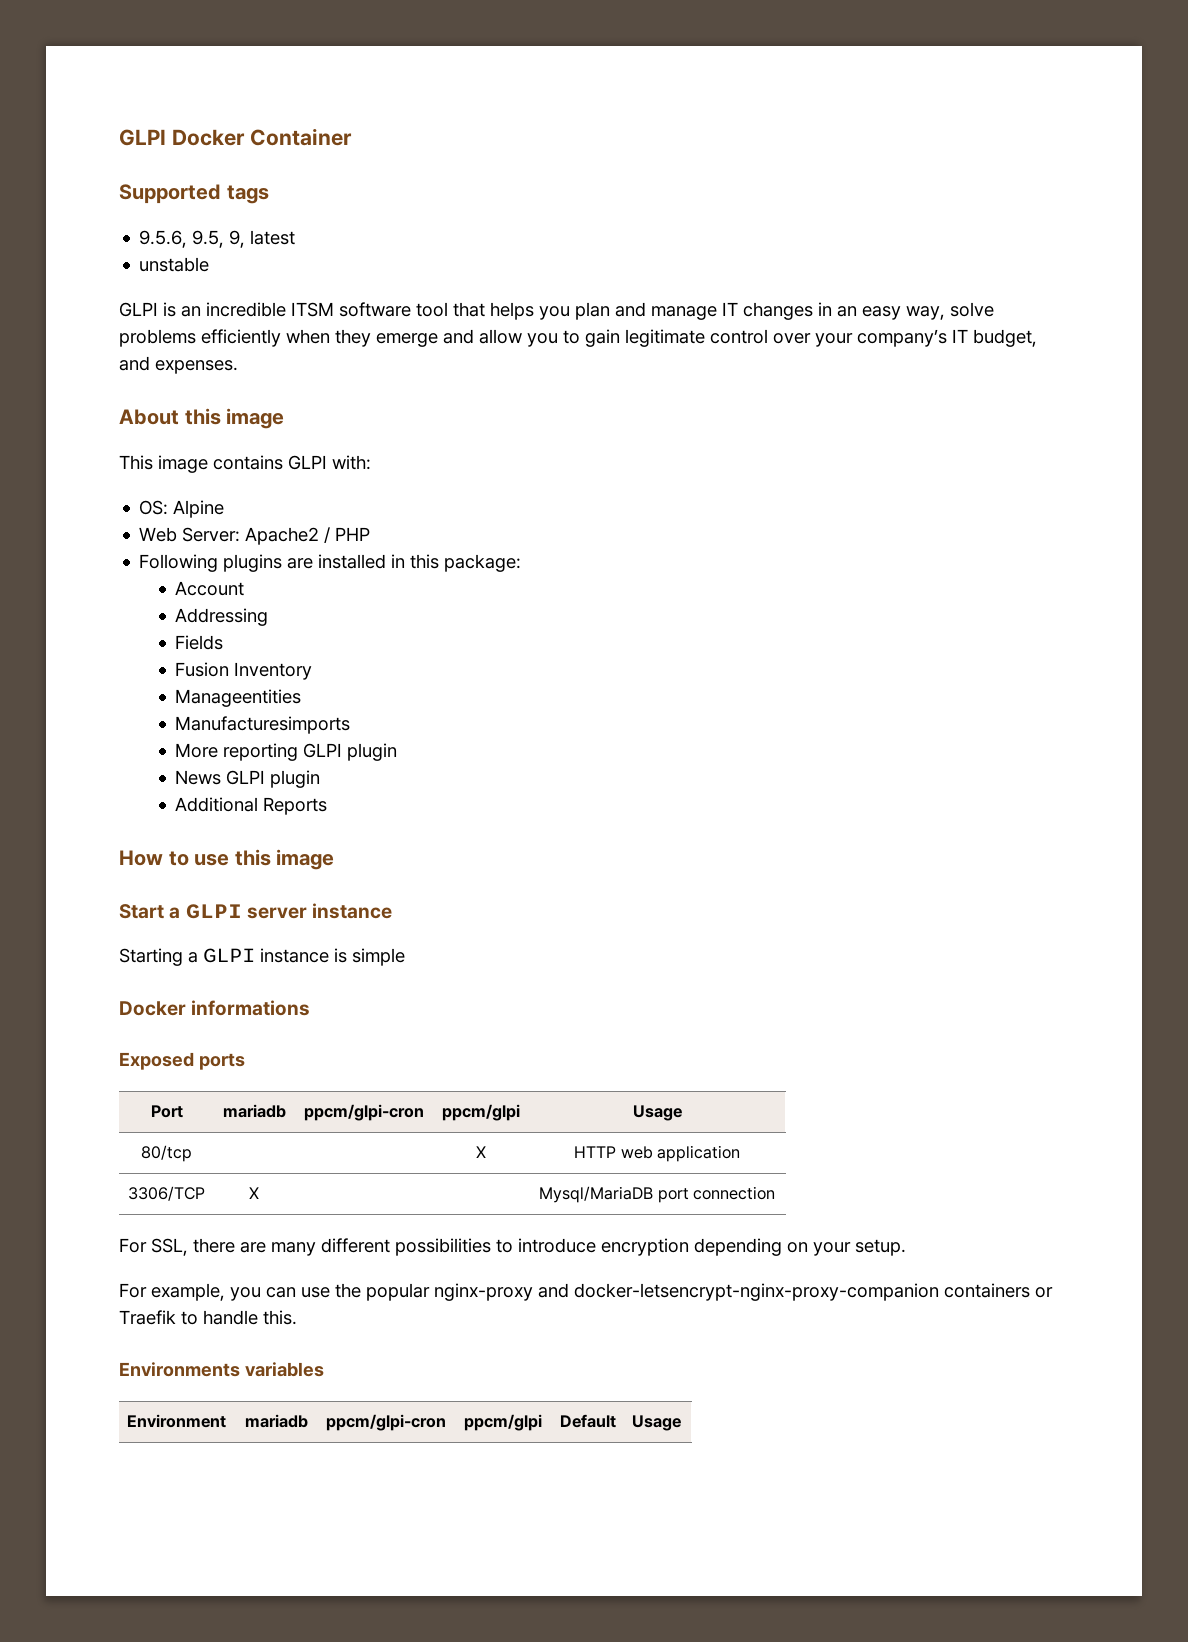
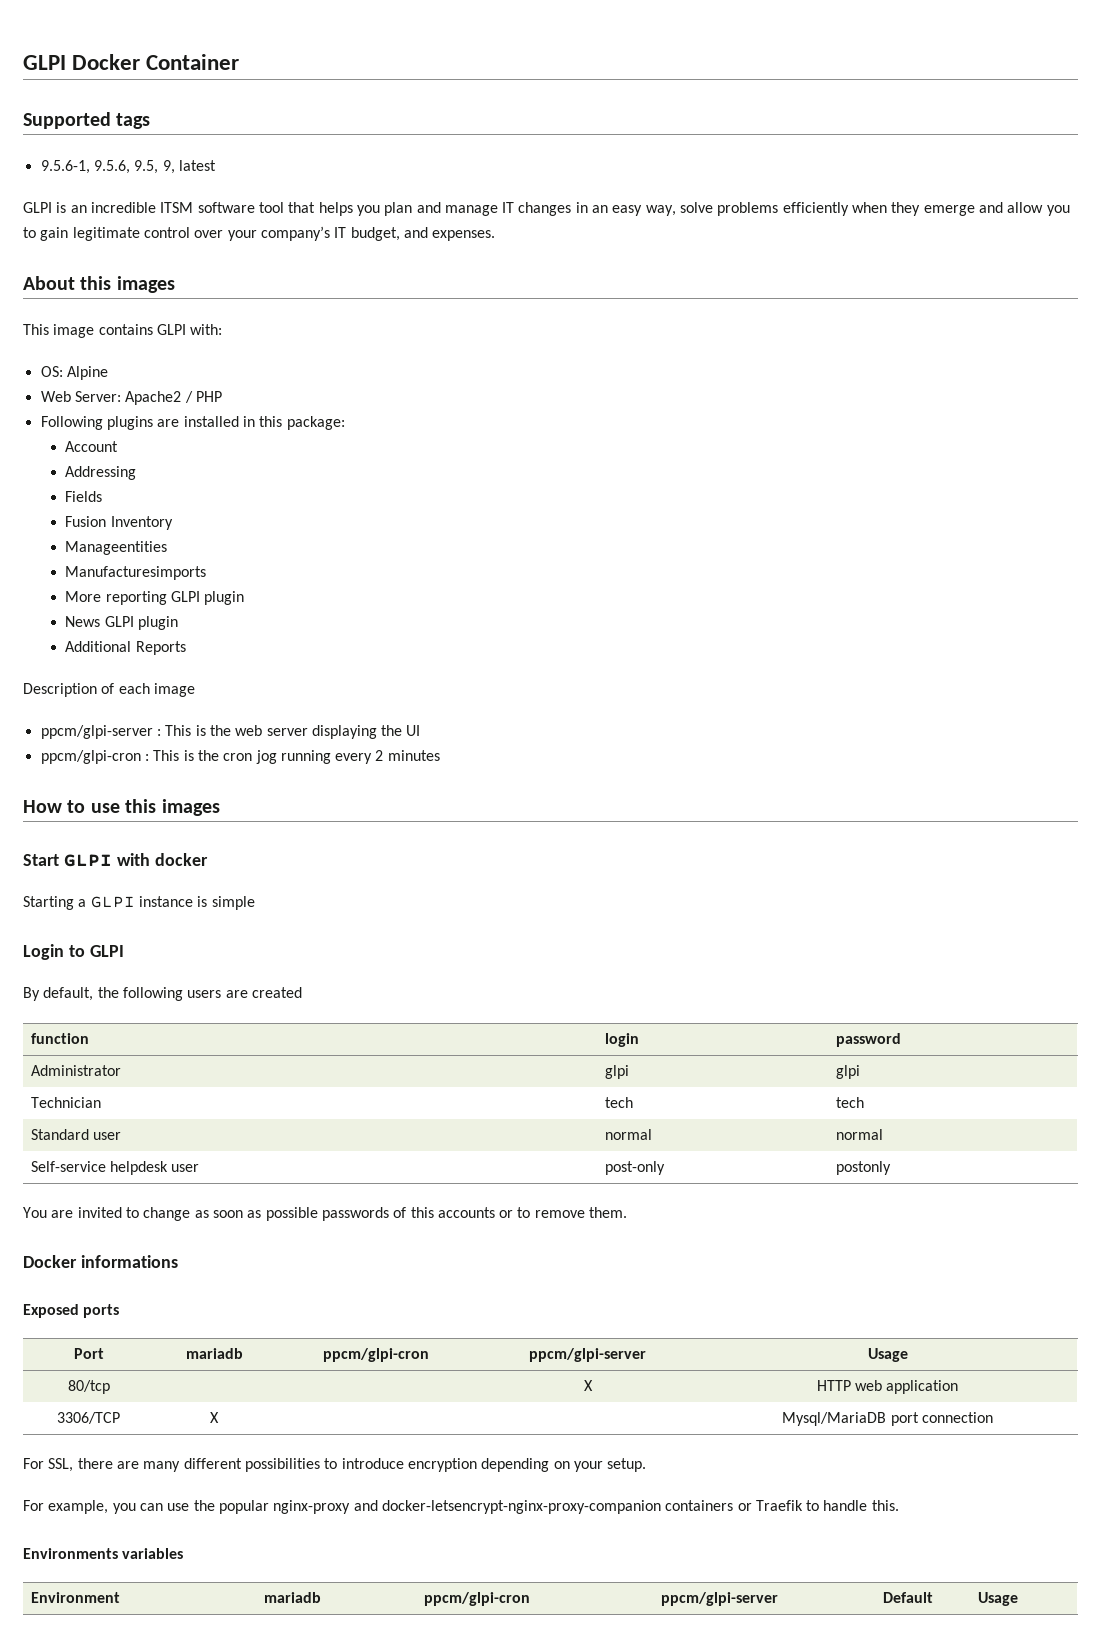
- 9.5.6, 9.5, 9, latest
+ 9.5.6-1, 9.5.6, 9.5, 9, latest
- unstable
- About this image
+ About this images
+ Description of each image
+ ppcm/glpi-server : This is the web server displaying the UI
+ ppcm/glpi-cron : This is the cron jog running every 2 minutes
- How to use this image
+ How to use this images
- Start a GLPI server instance
+ Start GLPI with docker
+ Login to GLPI
+ By default, the following users are created
+ function | login | password
+ Administrator | glpi | glpi
+ Technician | tech | tech
+ Standard user | normal | normal
+ Self-service helpdesk user | post-only | postonly
+ You are invited to change as soon as possible passwords of this accounts or to remove them.
- Port | mariadb | ppcm/glpi-cron | ppcm/glpi | Usage
+ Port | mariadb | ppcm/glpi-cron | ppcm/glpi-server | Usage
- Environment | mariadb | ppcm/glpi-cron | ppcm/glpi | Default | Usage
+ Environment | mariadb | ppcm/glpi-cron | ppcm/glpi-server | Default | Usage

